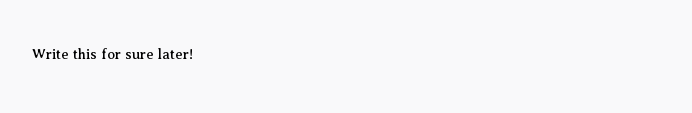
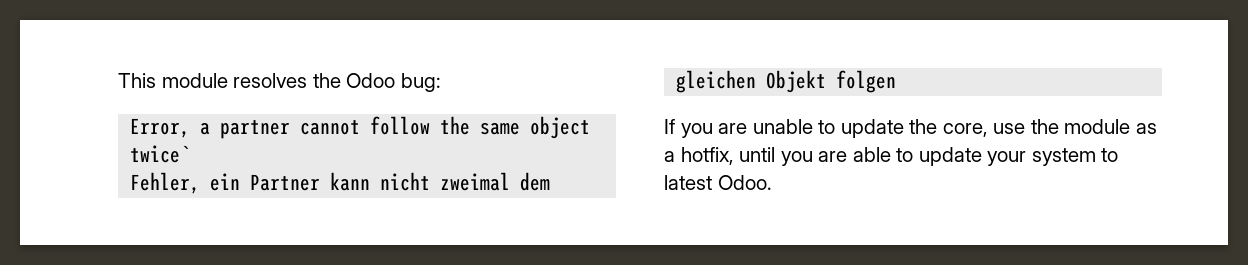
- Write this for sure later!
+ This module resolves the Odoo bug:
+ Error, a partner cannot follow the same object twice`
+ Fehler, ein Partner kann nicht zweimal dem gleichen Objekt folgen
+ If you are unable to update the core, use the module as a hotfix, until you are able to update your system to latest Odoo.

